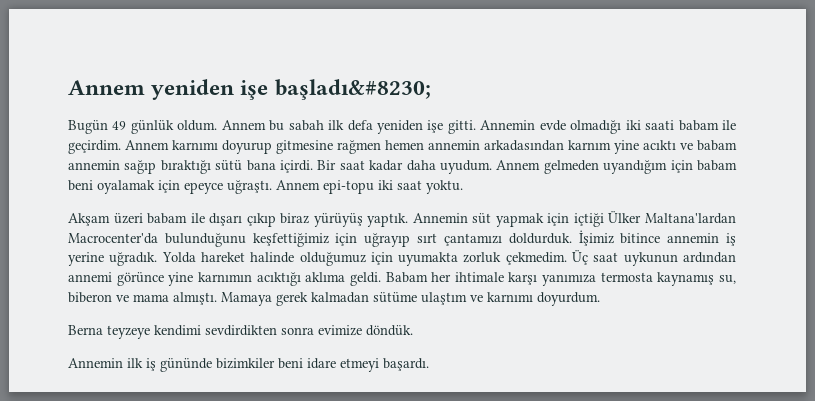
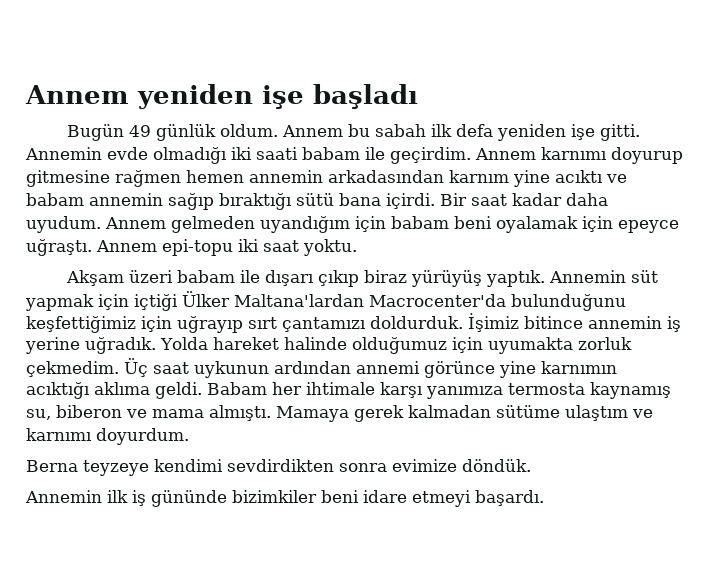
- Annem yeniden işe başladı&#8230;
+ Annem yeniden işe başladı

